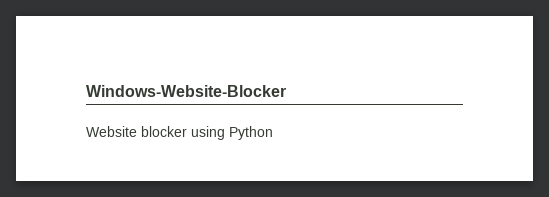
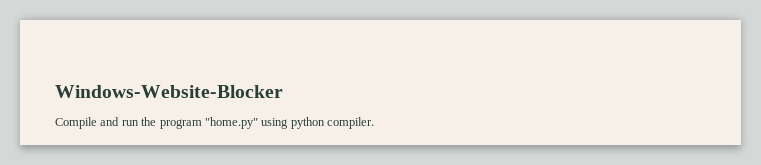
- Website blocker using Python
+ Compile and run the program "home.py" using python compiler.

